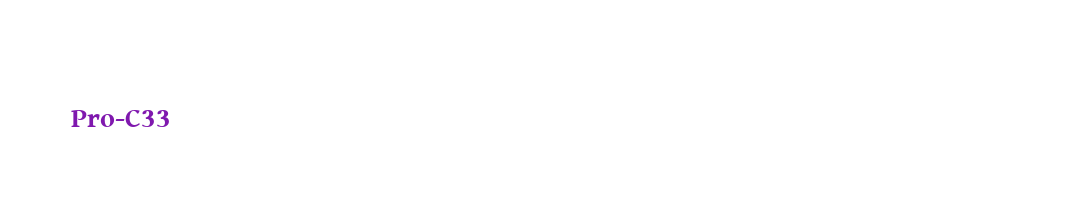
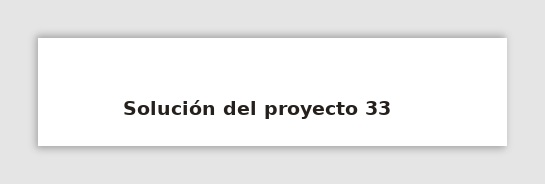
- Pro-C33
+ Solución del proyecto 33

